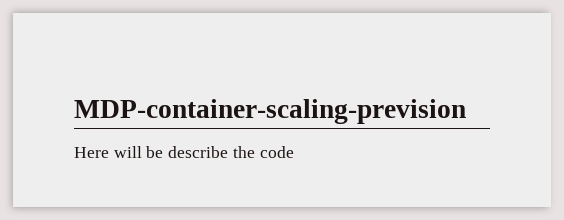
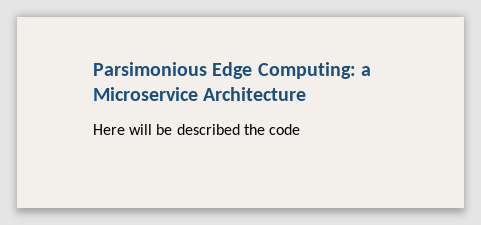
- MDP-container-scaling-prevision
+ Parsimonious Edge Computing: a Microservice Architecture
- Here will be describe the code
+ Here will be described the code

